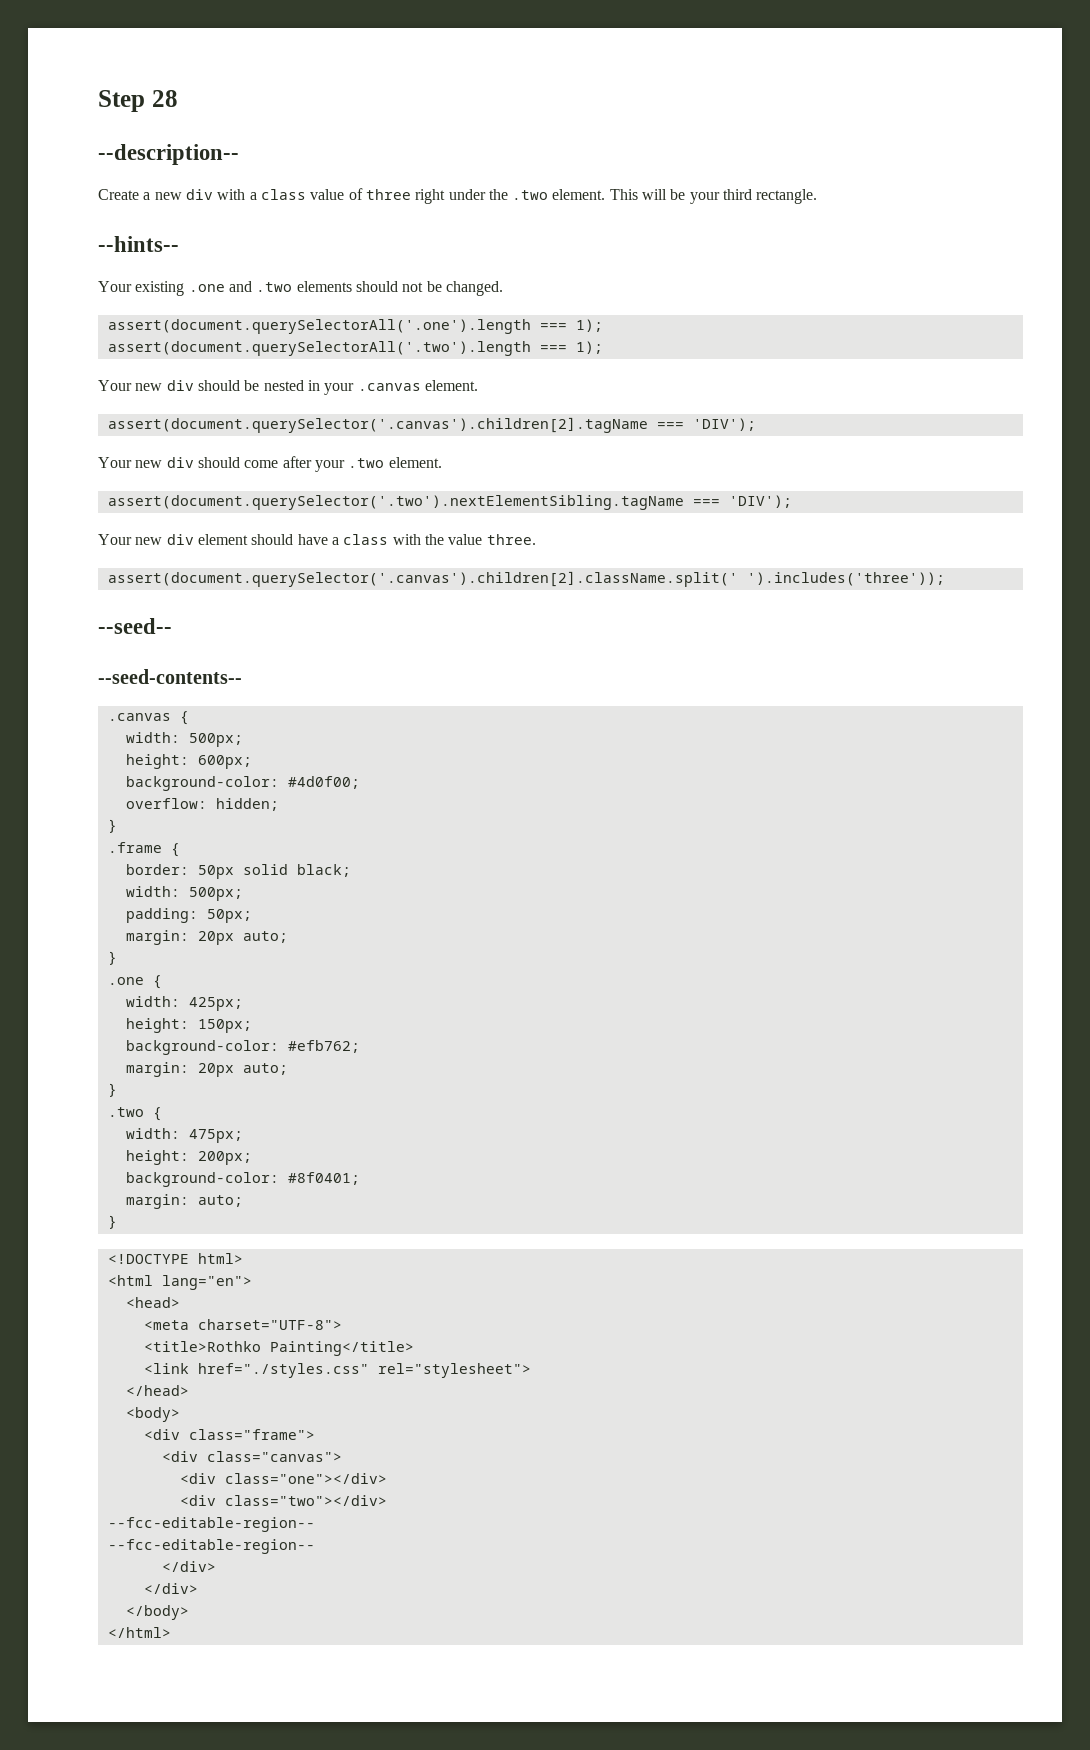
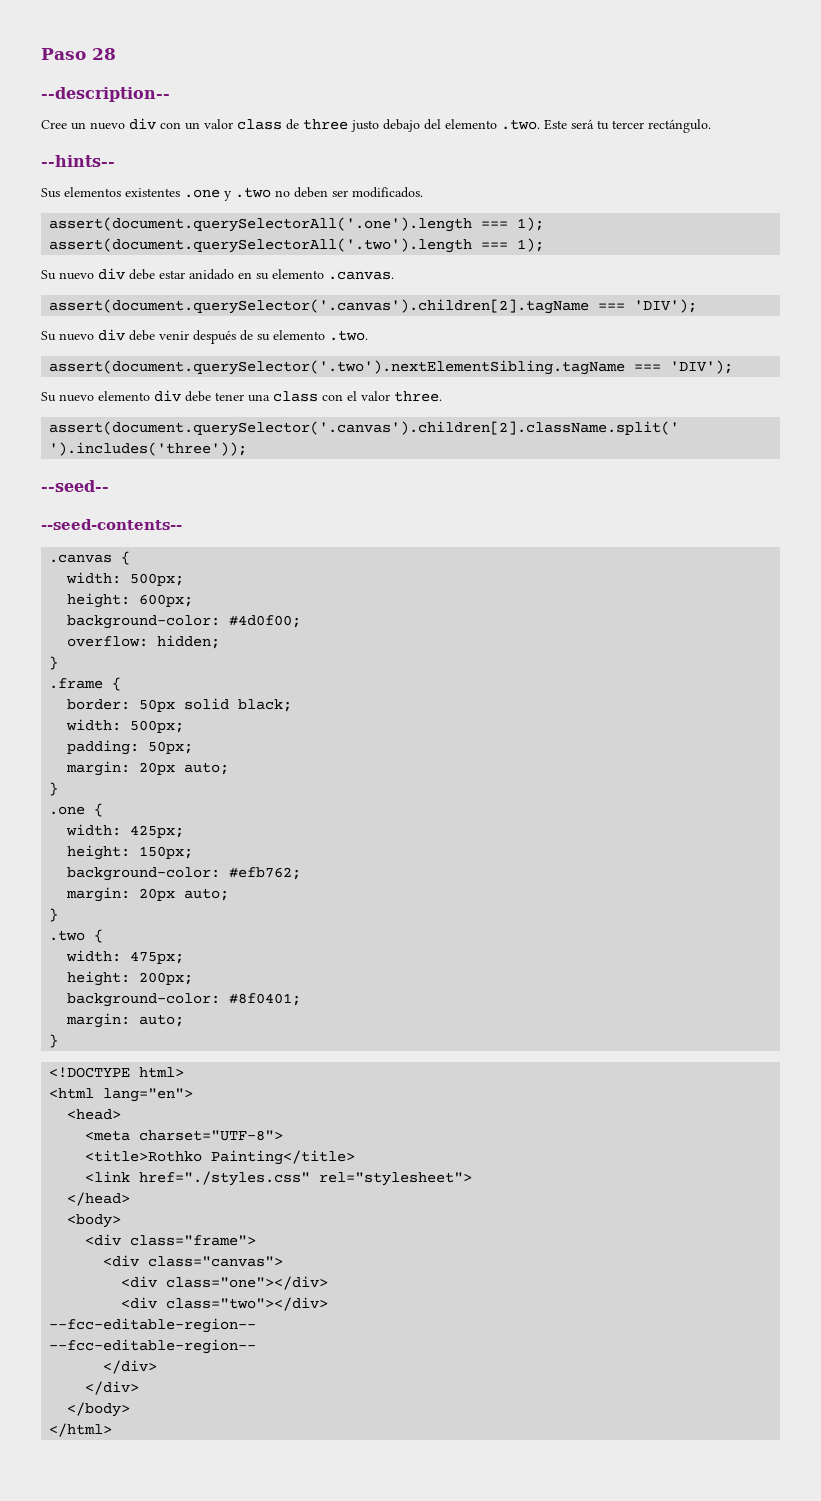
- Step 28
+ Paso 28
- Create a new div with a class value of three right under the .two element. This will be your third rectangle.
+ Cree un nuevo div con un valor class de three justo debajo del elemento .two. Este será tu tercer rectángulo.
  --hints--
- Your existing .one and .two elements should not be changed.
+ Sus elementos existentes .one y .two no deben ser modificados.
- Your new div should be nested in your .canvas element.
+ Su nuevo div debe estar anidado en su elemento .canvas.
  assert(document.querySelector('.canvas').children[2].tagName === 'DIV');
- Your new div should come after your .two element.
+ Su nuevo div debe venir después de su elemento .two.
  assert(document.querySelector('.two').nextElementSibling.tagName === 'DIV');
- Your new div element should have a class with the value three.
+ Su nuevo elemento div debe tener una class con el valor three.

